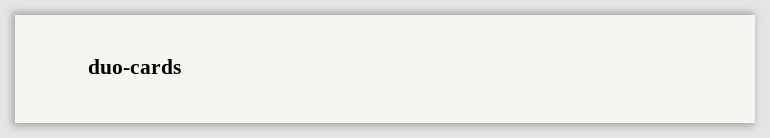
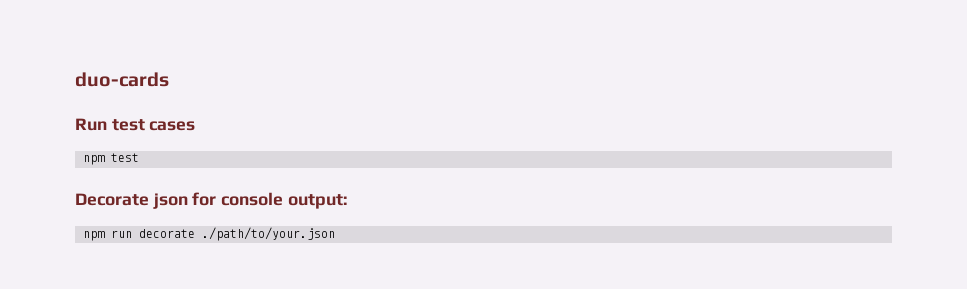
+ Run test cases
+ npm test
+ Decorate json for console output:
+ npm run decorate ./path/to/your.json

